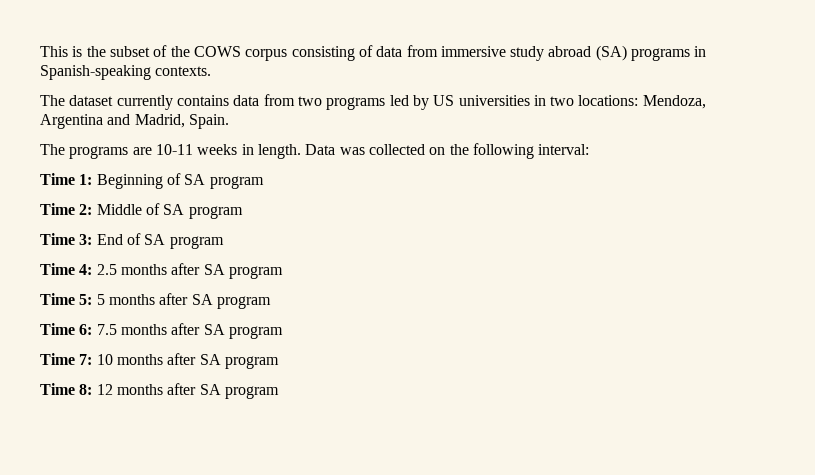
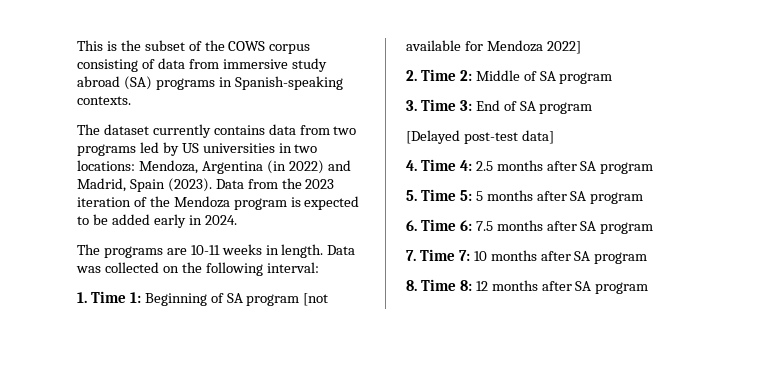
- The dataset currently contains data from two programs led by US universities in two locations: Mendoza, Argentina and Madrid, Spain.
+ The dataset currently contains data from two programs led by US universities in two locations: Mendoza, Argentina (in 2022) and Madrid, Spain (2023). Data from the 2023 iteration of the Mendoza program is expected to be added early in 2024.
- Time 1: Beginning of SA program
- Time 2: Middle of SA program
+ 1. Time 1: Beginning of SA program [not available for Mendoza 2022]
+ 2. Time 2: Middle of SA program
- Time 3: End of SA program
+ 3. Time 3: End of SA program
- Time 4: 2.5 months after SA program
+ [Delayed post-test data]
+ 4. Time 4: 2.5 months after SA program
- Time 5: 5 months after SA program
+ 5. Time 5: 5 months after SA program
- Time 6: 7.5 months after SA program
+ 6. Time 6: 7.5 months after SA program
- Time 7: 10 months after SA program
+ 7. Time 7: 10 months after SA program
- Time 8: 12 months after SA program
+ 8. Time 8: 12 months after SA program

